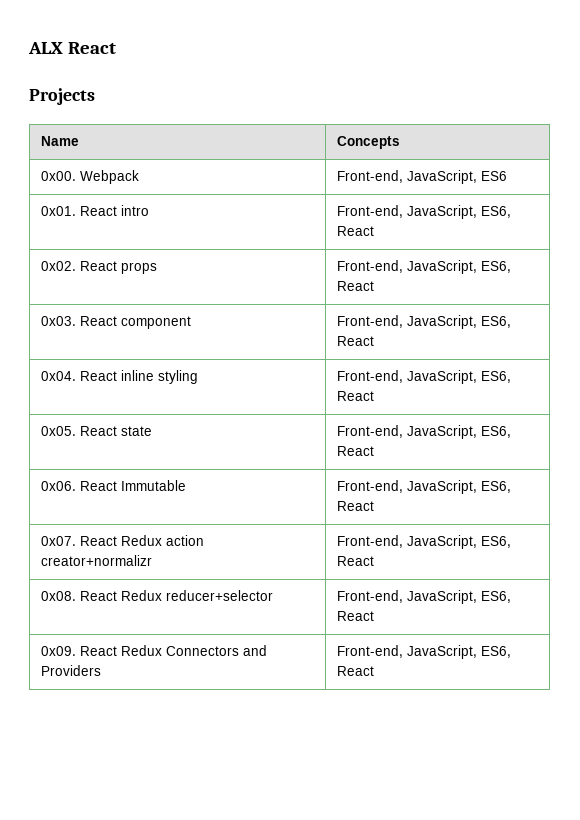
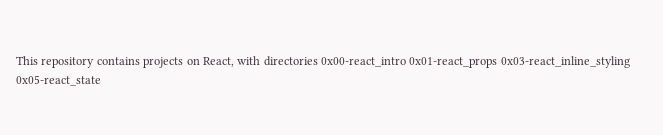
- ALX React
- Projects
- Name | Concepts
- 0x00. Webpack | Front-end, JavaScript, ES6
- 0x01. React intro | Front-end, JavaScript, ES6, React
- 0x02. React props | Front-end, JavaScript, ES6, React
- 0x03. React component | Front-end, JavaScript, ES6, React
- 0x04. React inline styling | Front-end, JavaScript, ES6, React
- 0x05. React state | Front-end, JavaScript, ES6, React
- 0x06. React Immutable | Front-end, JavaScript, ES6, React
- 0x07. React Redux action creator+normalizr | Front-end, JavaScript, ES6, React
- 0x08. React Redux reducer+selector | Front-end, JavaScript, ES6, React
- 0x09. React Redux Connectors and Providers | Front-end, JavaScript, ES6, React
+ This repository contains projects on React, with directories 0x00-react_intro 0x01-react_props 0x03-react_inline_styling 0x05-react_state

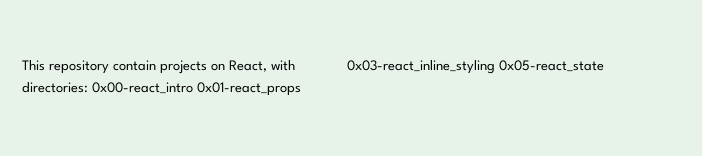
- This repository contains projects on React, with directories 0x00-react_intro 0x01-react_props 0x03-react_inline_styling 0x05-react_state
+ This repository contain projects on React, with directories: 0x00-react_intro 0x01-react_props 0x03-react_inline_styling 0x05-react_state

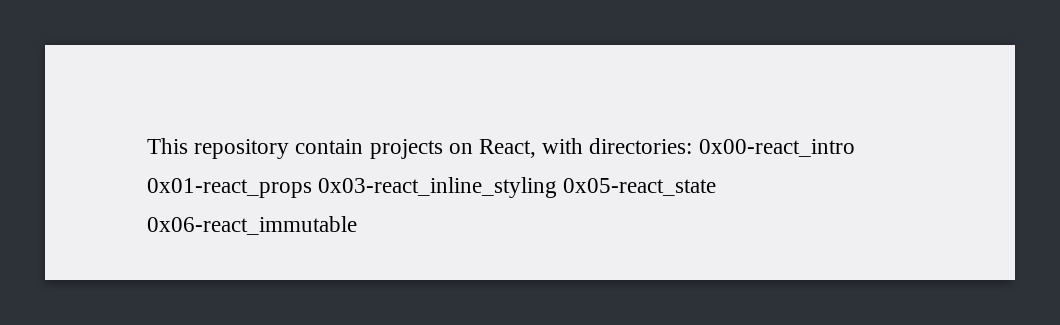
- This repository contain projects on React, with directories: 0x00-react_intro 0x01-react_props 0x03-react_inline_styling 0x05-react_state
+ This repository contain projects on React, with directories: 0x00-react_intro 0x01-react_props 0x03-react_inline_styling 0x05-react_state 0x06-react_immutable

